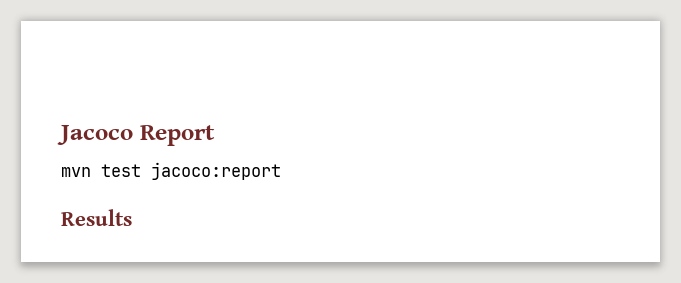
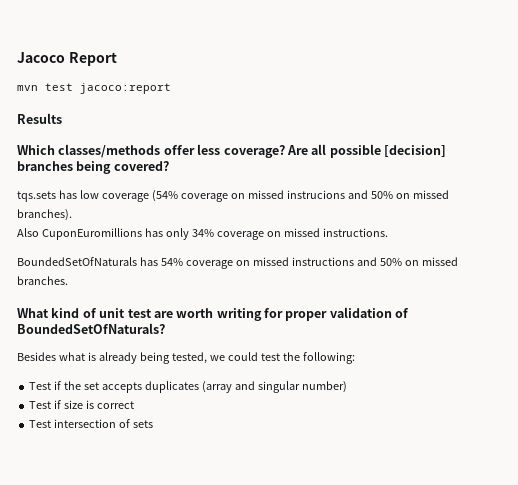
+ Which classes/methods offer less coverage? Are all possible [decision] branches being covered?
+ tqs.sets has low coverage (54% coverage on missed instrucions and 50% on missed branches).
+ Also CuponEuromillions has only 34% coverage on missed instructions.
+ BoundedSetOfNaturals has 54% coverage on missed instructions and 50% on missed branches.
+ What kind of unit test are worth writing for proper validation of BoundedSetOfNaturals?
+ Besides what is already being tested, we could test the following:
+ Test if the set accepts duplicates (array and singular number)
+ Test if size is correct
+ Test intersection of sets

